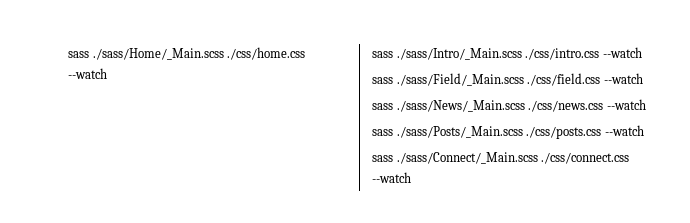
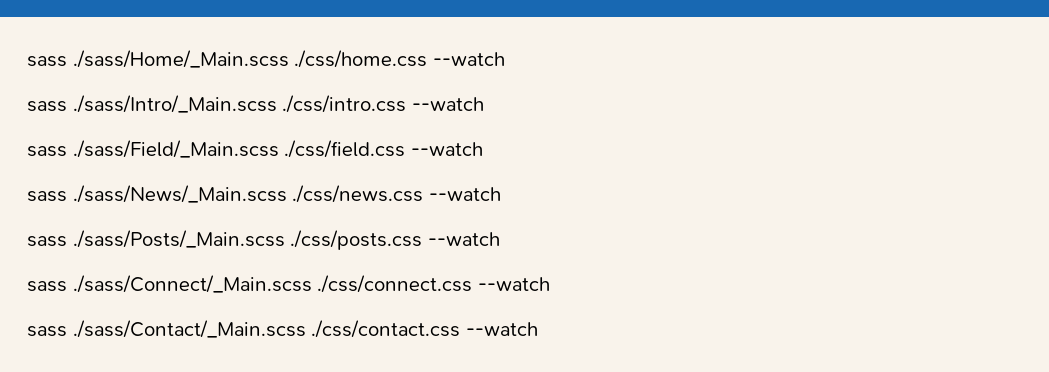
+ sass ./sass/Contact/_Main.scss ./css/contact.css --watch

